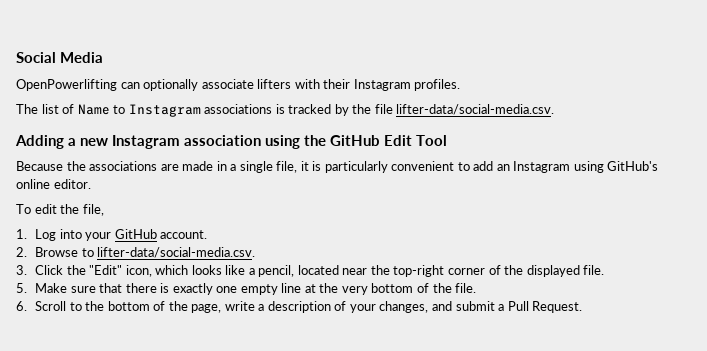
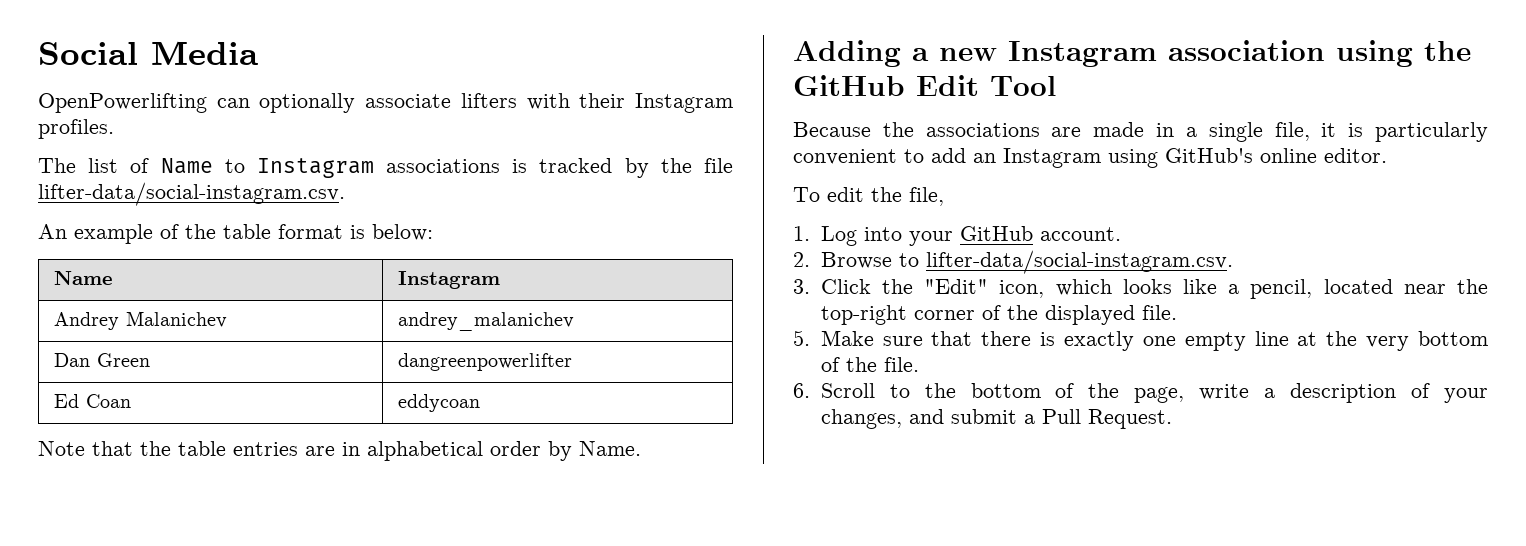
- The list of Name to Instagram associations is tracked by the file lifter-data/social-media.csv.
+ The list of Name to Instagram associations is tracked by the file lifter-data/social-instagram.csv.
+ An example of the table format is below:
+ Name | Instagram
+ Andrey Malanichev | andrey_malanichev
+ Dan Green | dangreenpowerlifter
+ Ed Coan | eddycoan
+ Note that the table entries are in alphabetical order by Name.
- 2. Browse to lifter-data/social-media.csv.
+ 2. Browse to lifter-data/social-instagram.csv.

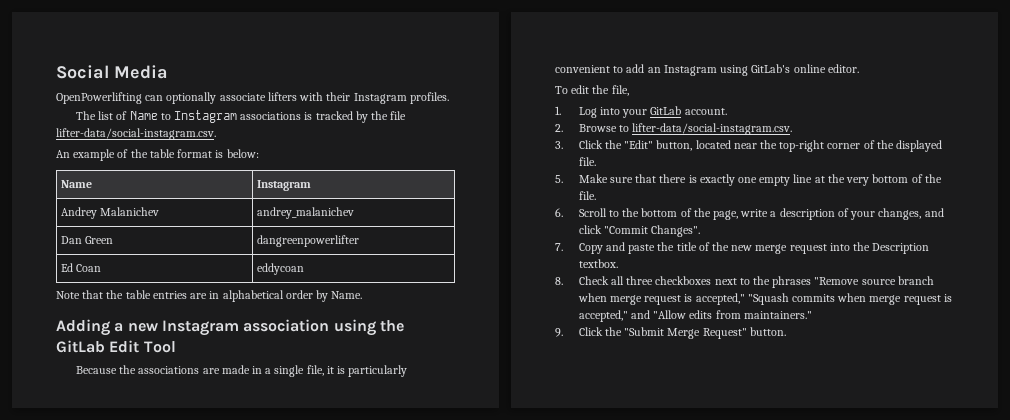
- Adding a new Instagram association using the GitHub Edit Tool
+ Adding a new Instagram association using the GitLab Edit Tool
- Because the associations are made in a single file, it is particularly convenient to add an Instagram using GitHub's online editor.
+ Because the associations are made in a single file, it is particularly convenient to add an Instagram using GitLab's online editor.
- 1. Log into your GitHub account.
+ 1. Log into your GitLab account.
- 3. Click the "Edit" icon, which looks like a pencil, located near the top-right corner of the displayed file.
+ 3. Click the "Edit" button, located near the top-right corner of the displayed file.
- 6. Scroll to the bottom of the page, write a description of your changes, and submit a Pull Request.
+ 6. Scroll to the bottom of the page, write a description of your changes, and click "Commit Changes".
+ 7. Copy and paste the title of the new merge request into the Description textbox.
+ 8. Check all three checkboxes next to the phrases "Remove source branch when merge request is accepted," "Squash commits when merge request is accepted," and "Allow edits from maintainers."
+ 9. Click the "Submit Merge Request" button.

